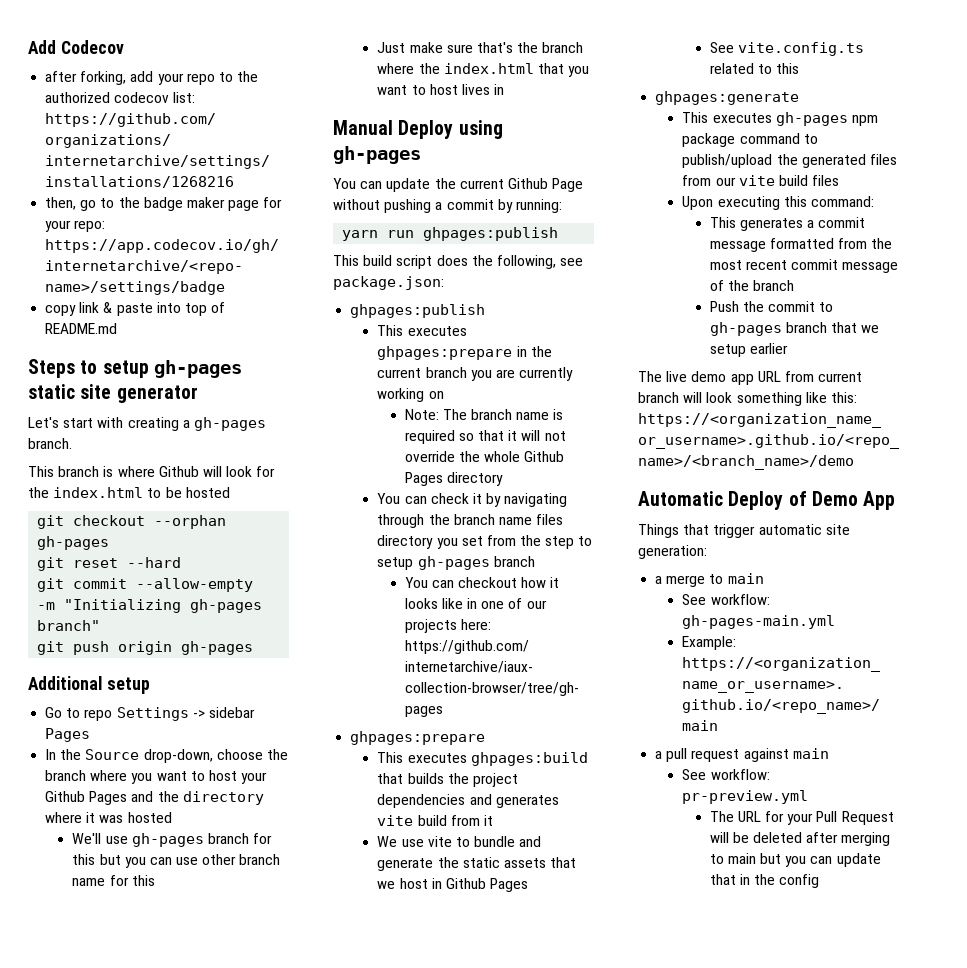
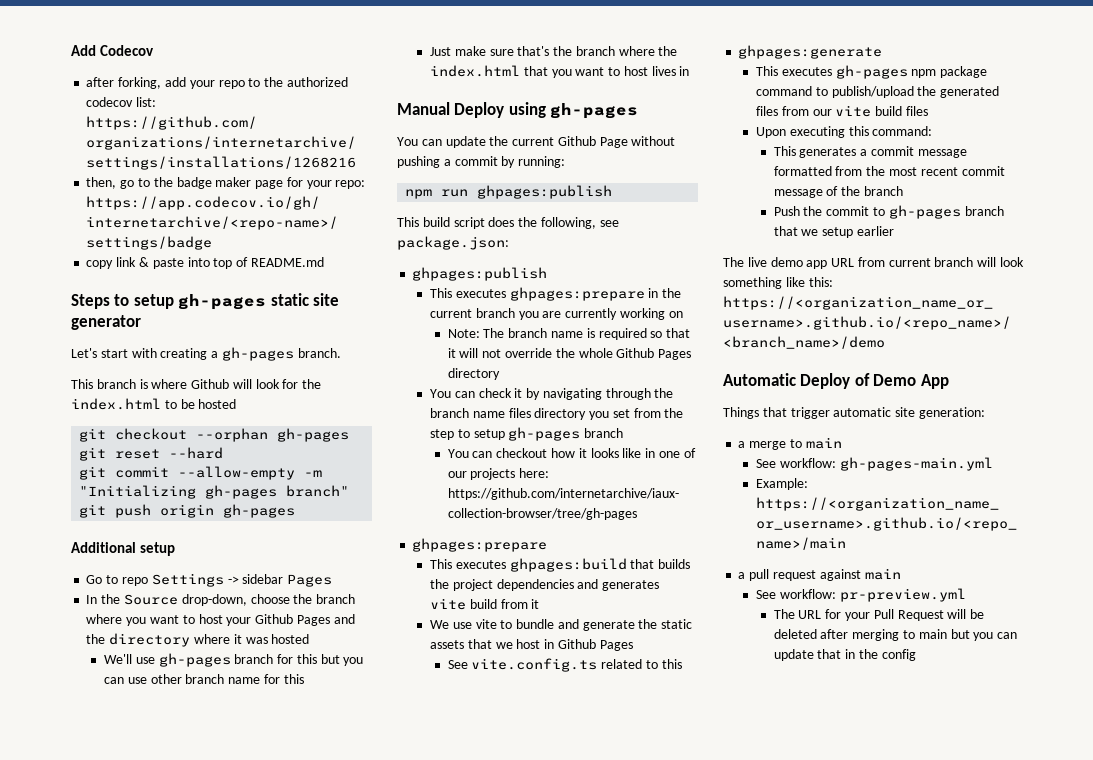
- yarn run ghpages:publish
+ npm run ghpages:publish

